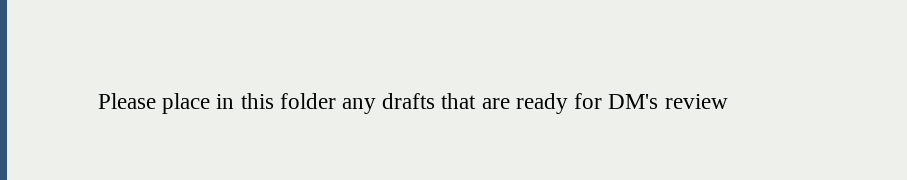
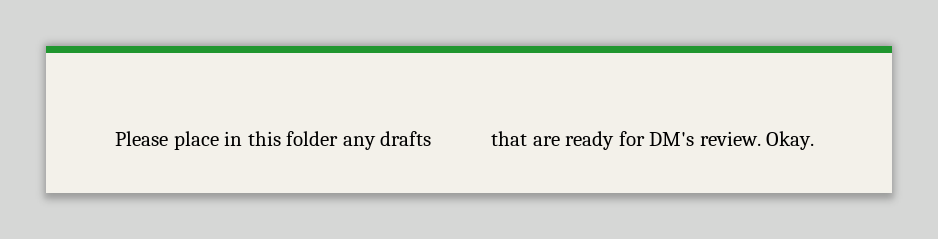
- Please place in this folder any drafts that are ready for DM's review
+ Please place in this folder any drafts that are ready for DM's review. Okay.

